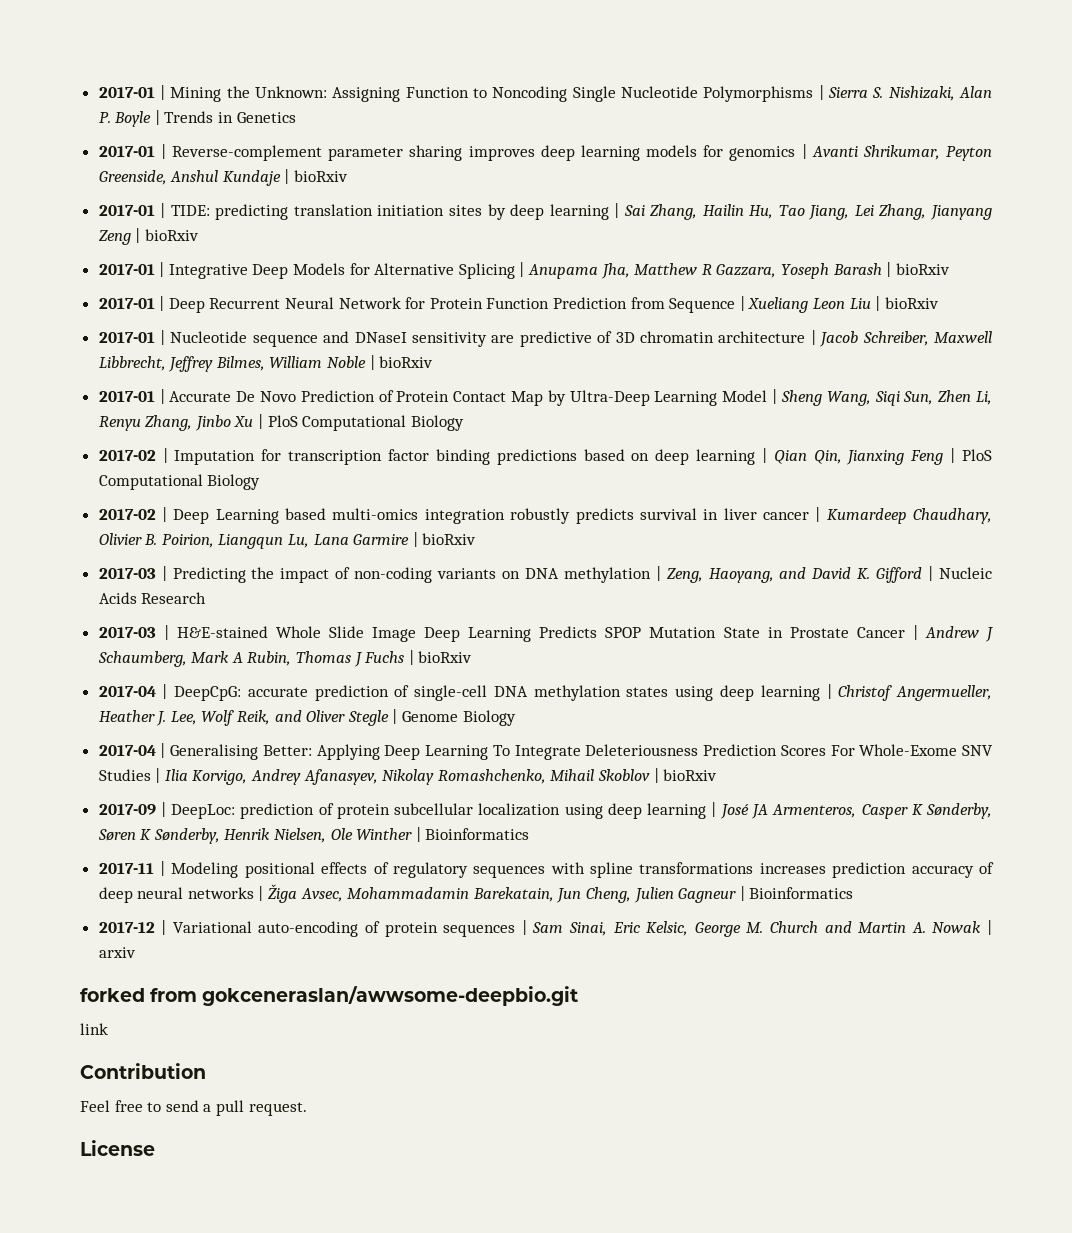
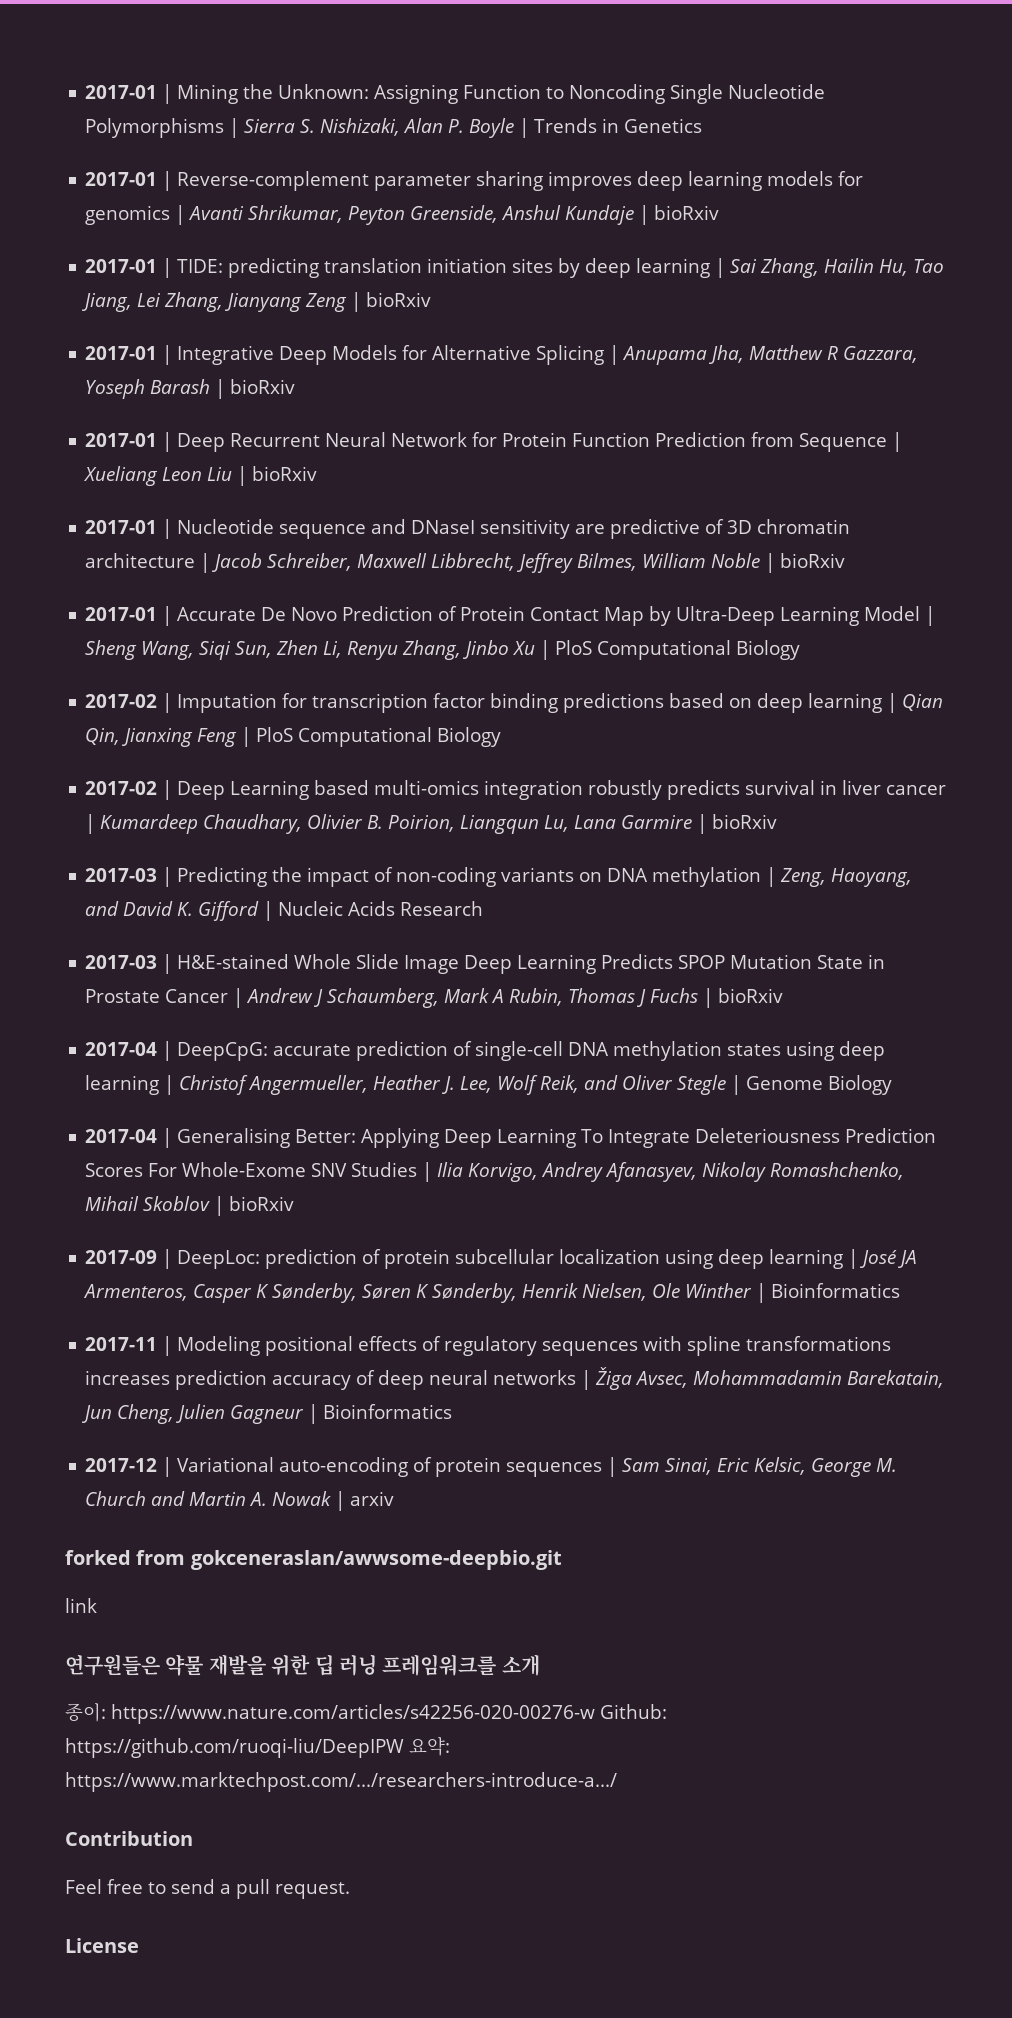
+ 연구원들은 약물 재발을 위한 딥 러닝 프레임워크를 소개
+ 종이: https://www.nature.com/articles/s42256-020-00276-w Github: https://github.com/ruoqi-liu/DeepIPW 요약: https://www.marktechpost.com/.../researchers-introduce-a.../

